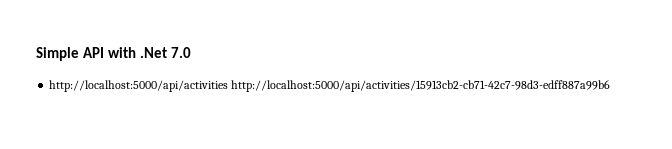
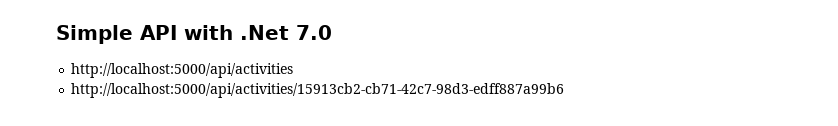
- http://localhost:5000/api/activities http://localhost:5000/api/activities/15913cb2-cb71-42c7-98d3-edff887a99b6
+ http://localhost:5000/api/activities
+ http://localhost:5000/api/activities/15913cb2-cb71-42c7-98d3-edff887a99b6

